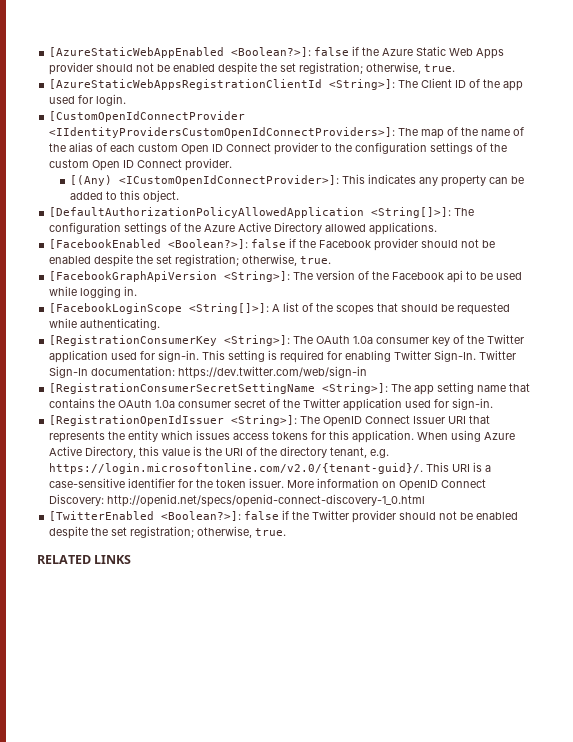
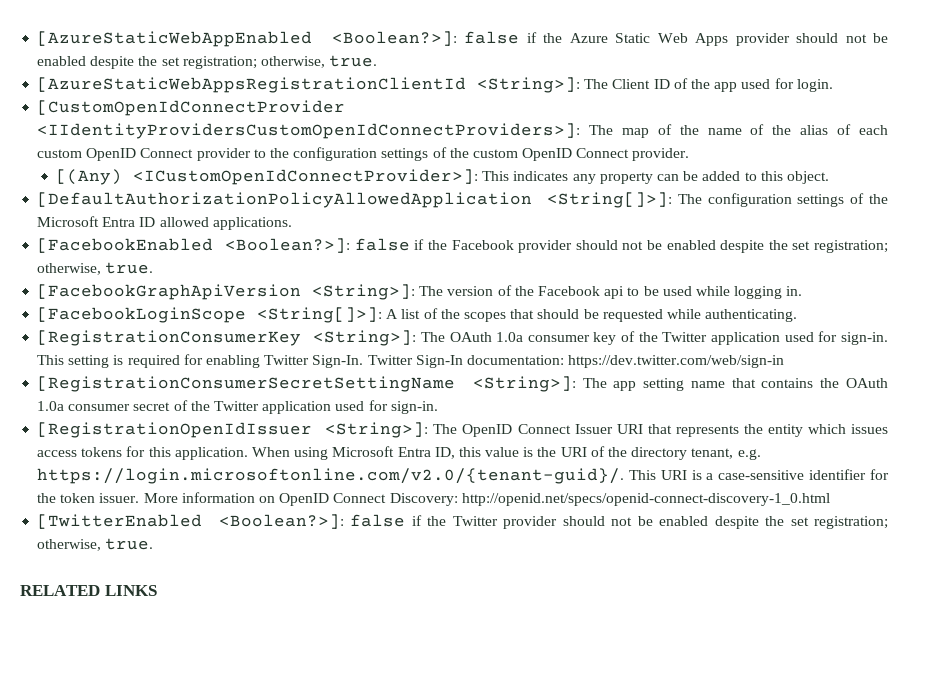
- [CustomOpenIdConnectProvider <IIdentityProvidersCustomOpenIdConnectProviders>]: The map of the name of the alias of each custom Open ID Connect provider to the configuration settings of the custom Open ID Connect provider.
+ [CustomOpenIdConnectProvider <IIdentityProvidersCustomOpenIdConnectProviders>]: The map of the name of the alias of each custom OpenID Connect provider to the configuration settings of the custom OpenID Connect provider.
- [DefaultAuthorizationPolicyAllowedApplication <String[]>]: The configuration settings of the Azure Active Directory allowed applications.
+ [DefaultAuthorizationPolicyAllowedApplication <String[]>]: The configuration settings of the Microsoft Entra ID allowed applications.
- When using Azure Active Directory, this value is the URI of the directory tenant, e.g. https://login.microsoftonline.com/v2.0/{tenant-guid}/. This URI is a case-sensitive identifier for the token issuer.
+ When using Microsoft Entra ID, this value is the URI of the directory tenant, e.g. https://login.microsoftonline.com/v2.0/{tenant-guid}/. This URI is a case-sensitive identifier for the token issuer.

